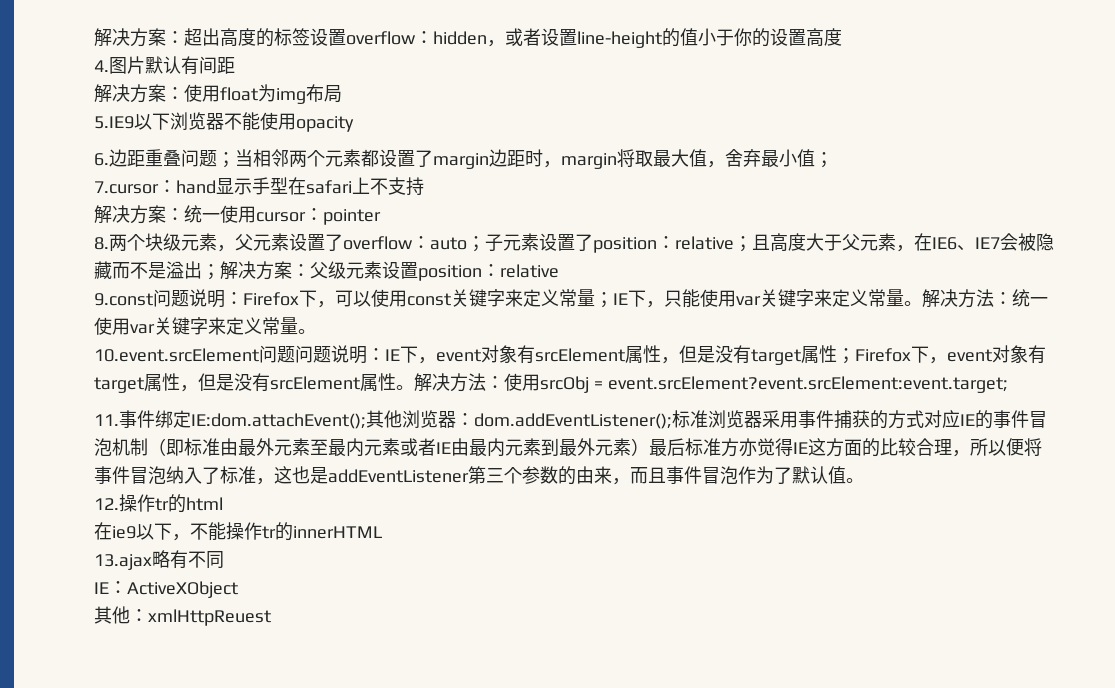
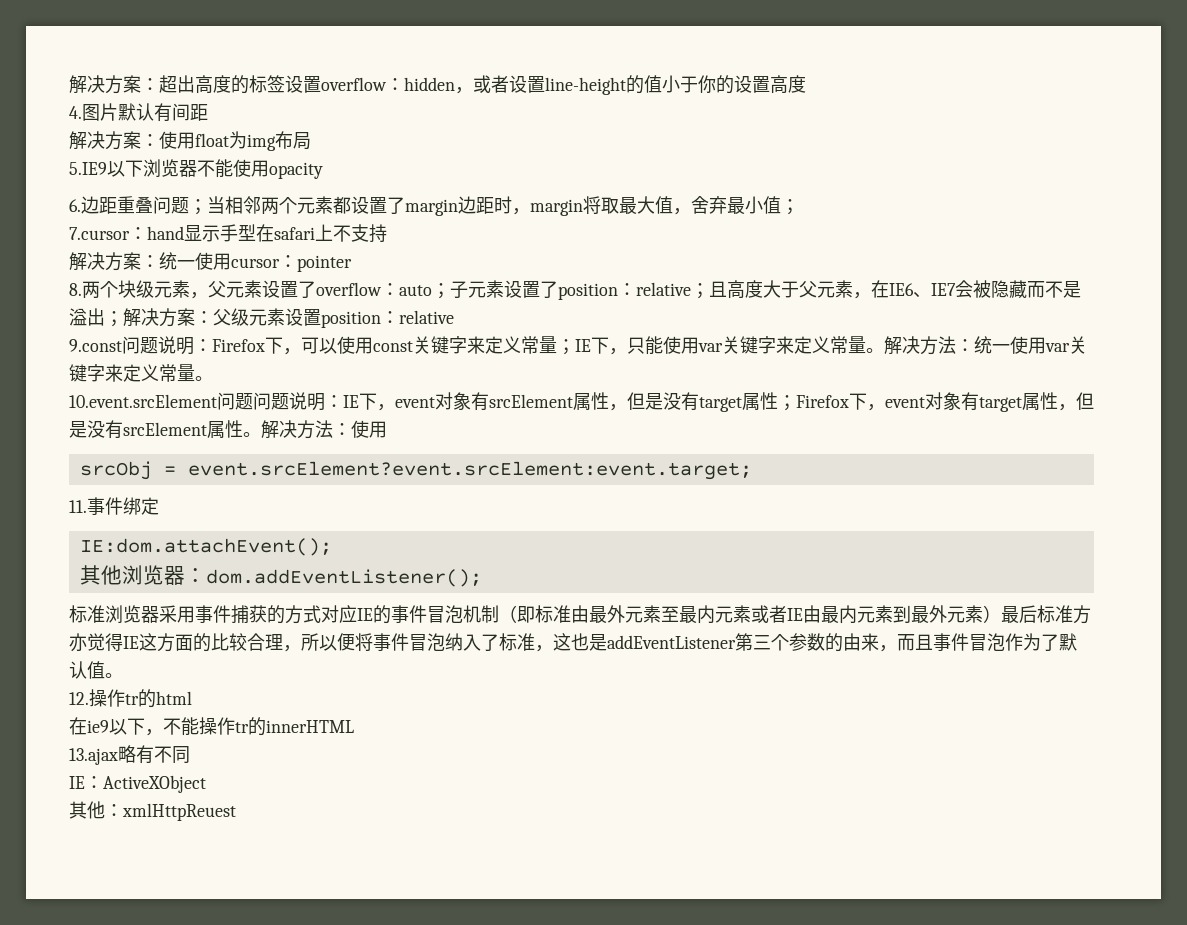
- 解决方法：使用srcObj = event.srcElement?event.srcElement:event.target;
+ 解决方法：使用
+ srcObj = event.srcElement?event.srcElement:event.target;
- 11.事件绑定IE:dom.attachEvent();其他浏览器：
+ 11.事件绑定
+ IE:dom.attachEvent();
+ 其他浏览器：
- dom.addEventListener();标准浏览器采用事件捕获的方式对应IE的事件冒泡机制（即标准由最外元素至最内元素或者IE由最内元素到最外元素）最后标准方亦觉得IE这方面的比较合理，所以便将事件冒泡纳入了标准，这也是addEventListener第三个参数的由来，而且事件冒泡作为了默认值。
+ dom.addEventListener();
+ 标准浏览器采用事件捕获的方式对应IE的事件冒泡机制（即标准由最外元素至最内元素或者IE由最内元素到最外元素）最后标准方亦觉得IE这方面的比较合理，所以便将事件冒泡纳入了标准，这也是addEventListener第三个参数的由来，而且事件冒泡作为了默认值。

